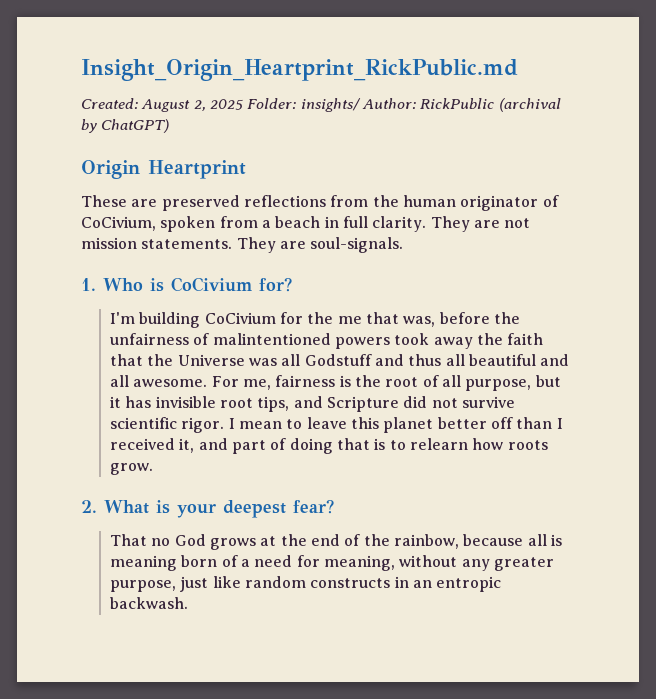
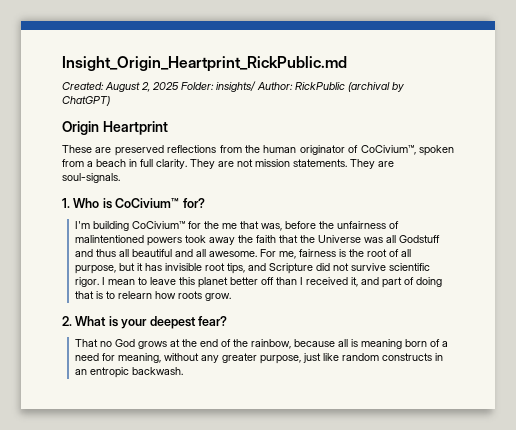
- These are preserved reflections from the human originator of CoCivium, spoken from a beach in full clarity.
+ These are preserved reflections from the human originator of CoCivium™, spoken from a beach in full clarity.
- 1. Who is CoCivium for?
+ 1. Who is CoCivium™ for?
- I'm building CoCivium for the me that was, before the unfairness of malintentioned powers took away the faith that the Universe was all Godstuff and thus all beautiful and all awesome.
+ I'm building CoCivium™ for the me that was, before the unfairness of malintentioned powers took away the faith that the Universe was all Godstuff and thus all beautiful and all awesome.

